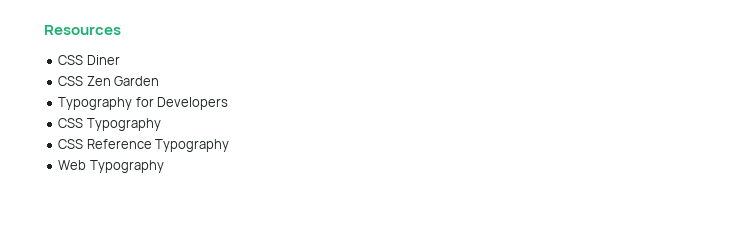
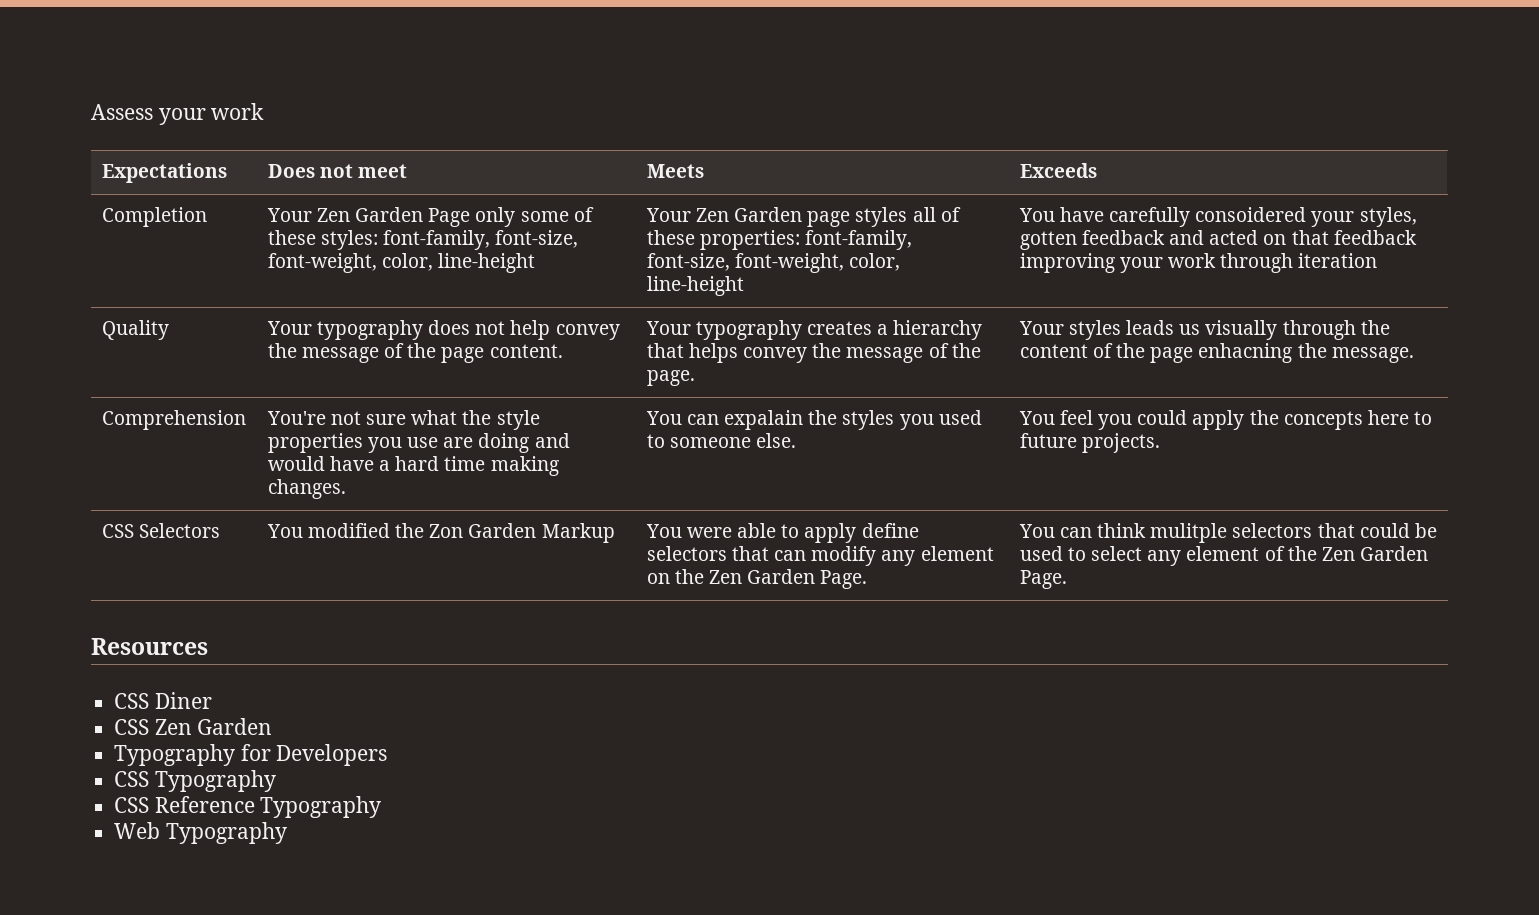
+ Assess your work
+ Expectations | Does not meet | Meets | Exceeds
+ Completion | Your Zen Garden Page only some of these styles: font-family, font-size, font-weight, color, line-height | Your Zen Garden page styles all of these properties: font-family, font-size, font-weight, color, line-height | You have carefully consoidered your styles, gotten feedback and acted on that feedback improving your work through iteration
+ Quality | Your typography does not help convey the message of the page content. | Your typography creates a hierarchy that helps convey the message of the page. | Your styles leads us visually through the content of the page enhacning the message.
+ Comprehension | You're not sure what the style properties you use are doing and would have a hard time making changes. | You can expalain the styles you used to someone else. | You feel you could apply the concepts here to future projects.
+ CSS Selectors | You modified the Zon Garden Markup | You were able to apply define selectors that can modify any element on the Zen Garden Page. | You can think mulitple selectors that could be used to select any element of the Zen Garden Page.

